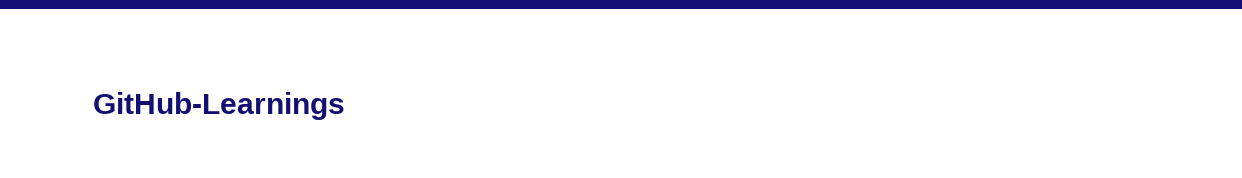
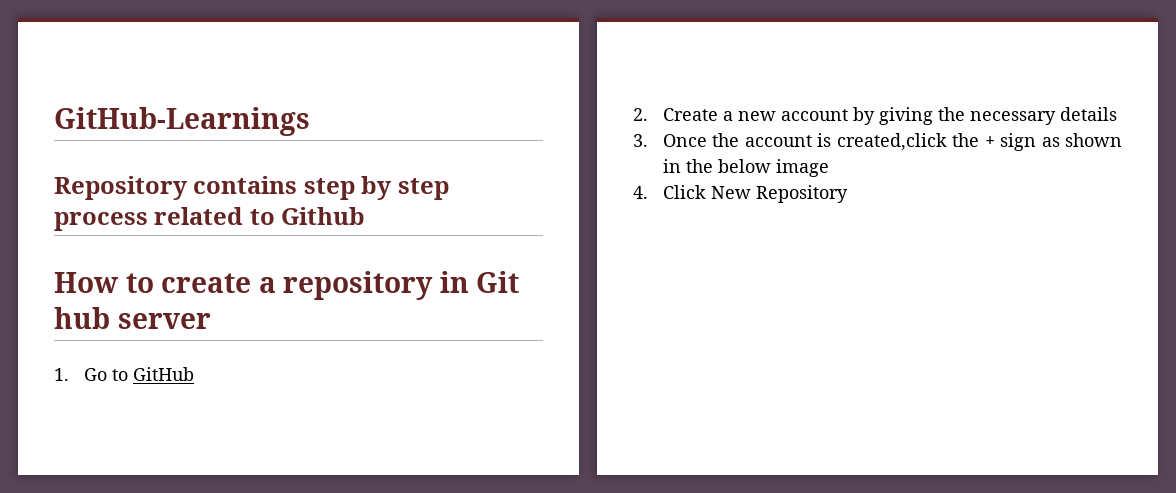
+ Repository contains step by step process related to Github
+ How to create a repository in Git hub server
+ 1. Go to GitHub
+ 2. Create a new account by giving the necessary details
+ 3. Once the account is created,click the + sign as shown in the below image
+ 4. Click New Repository

